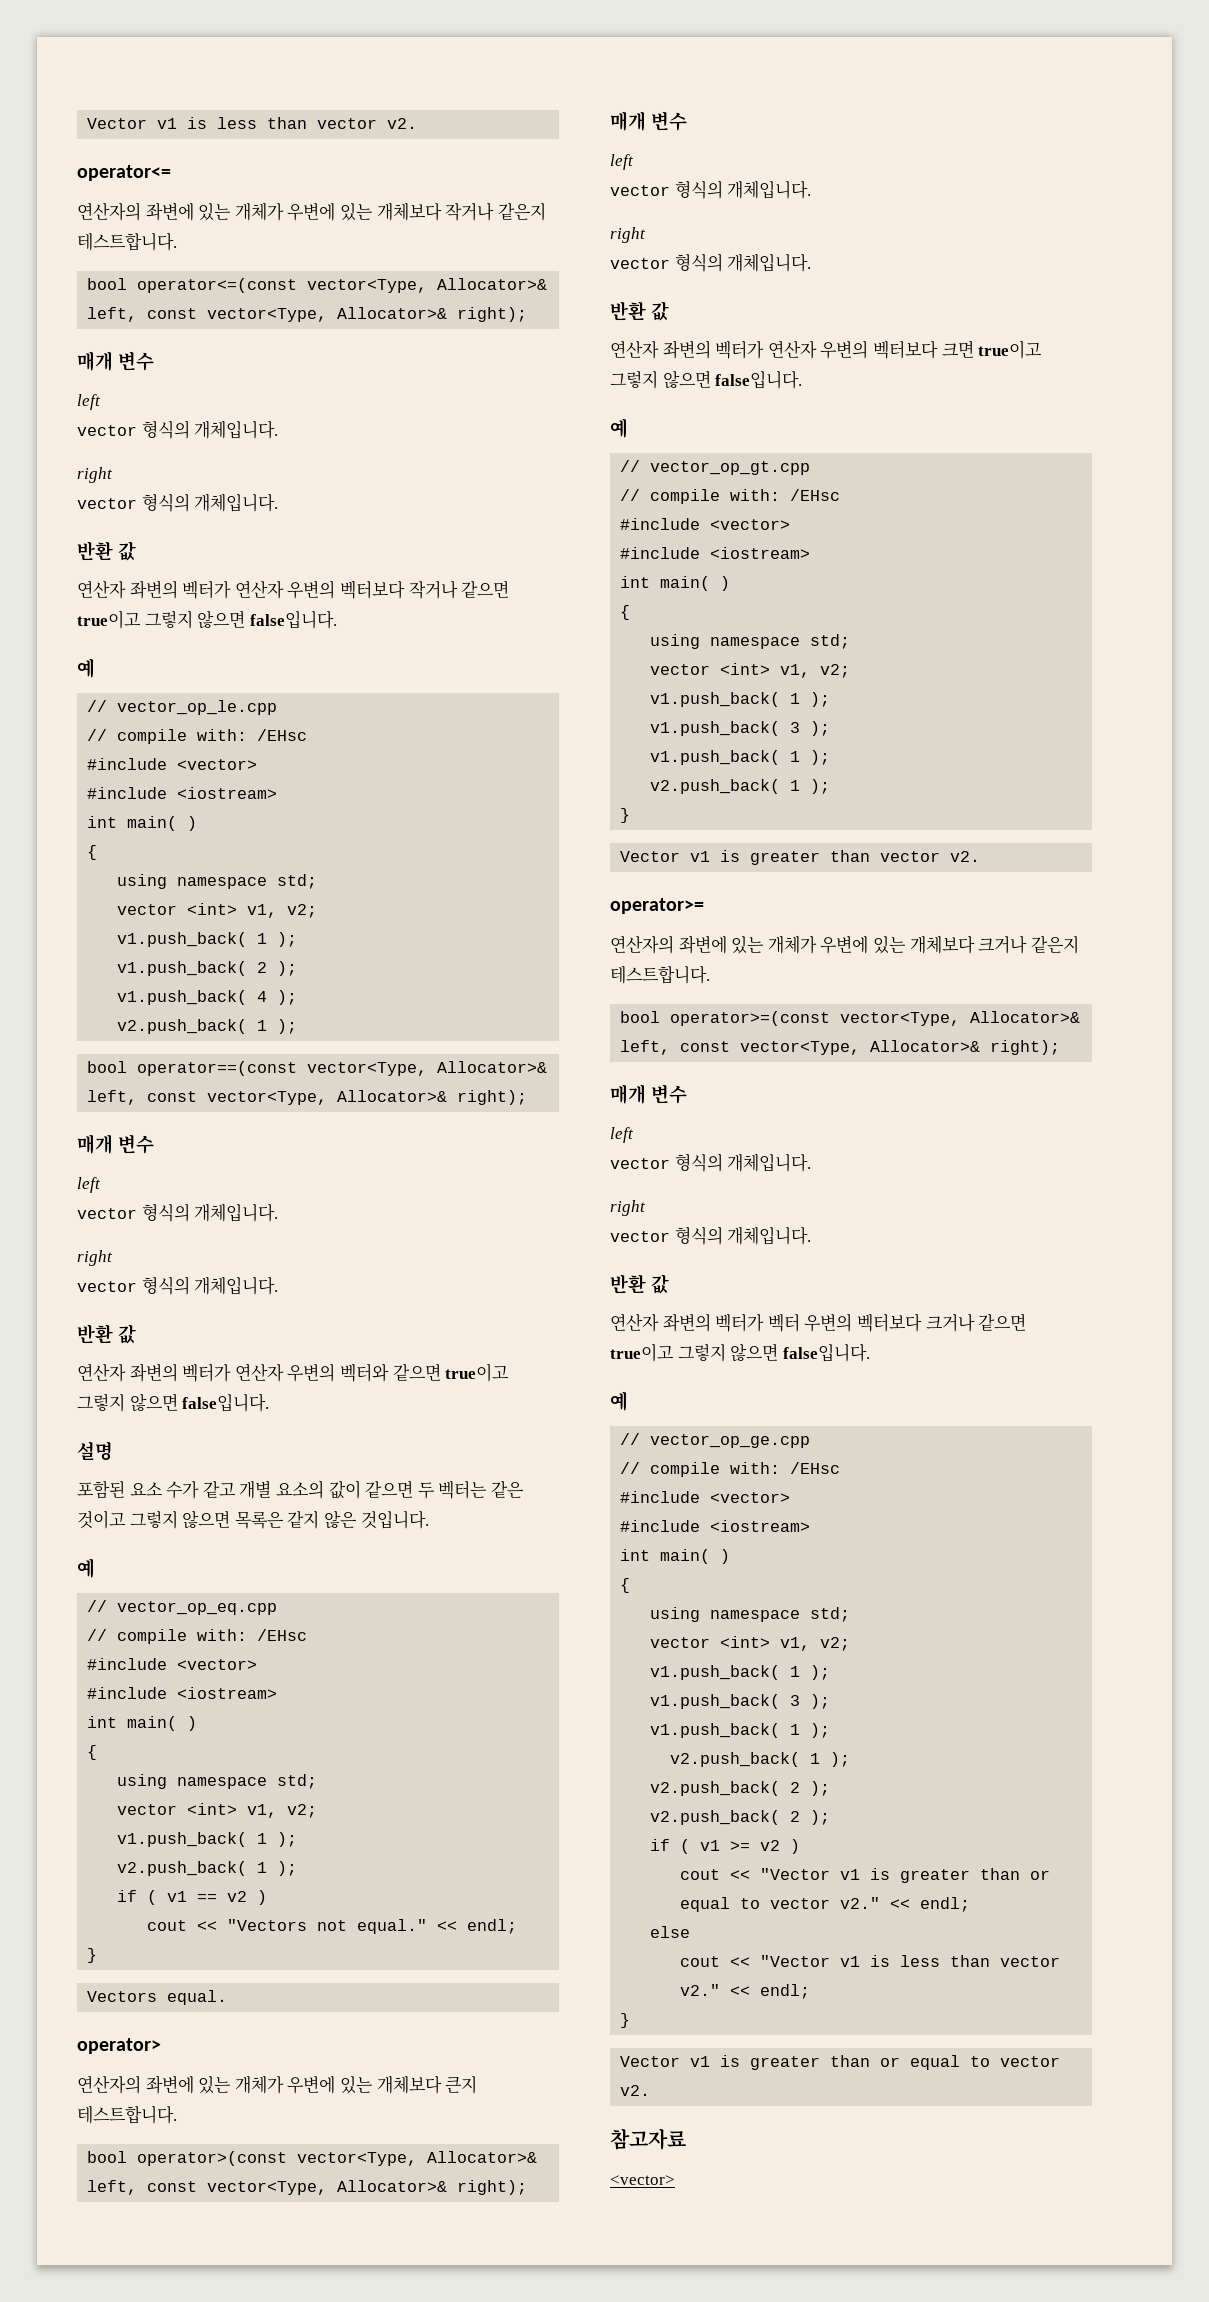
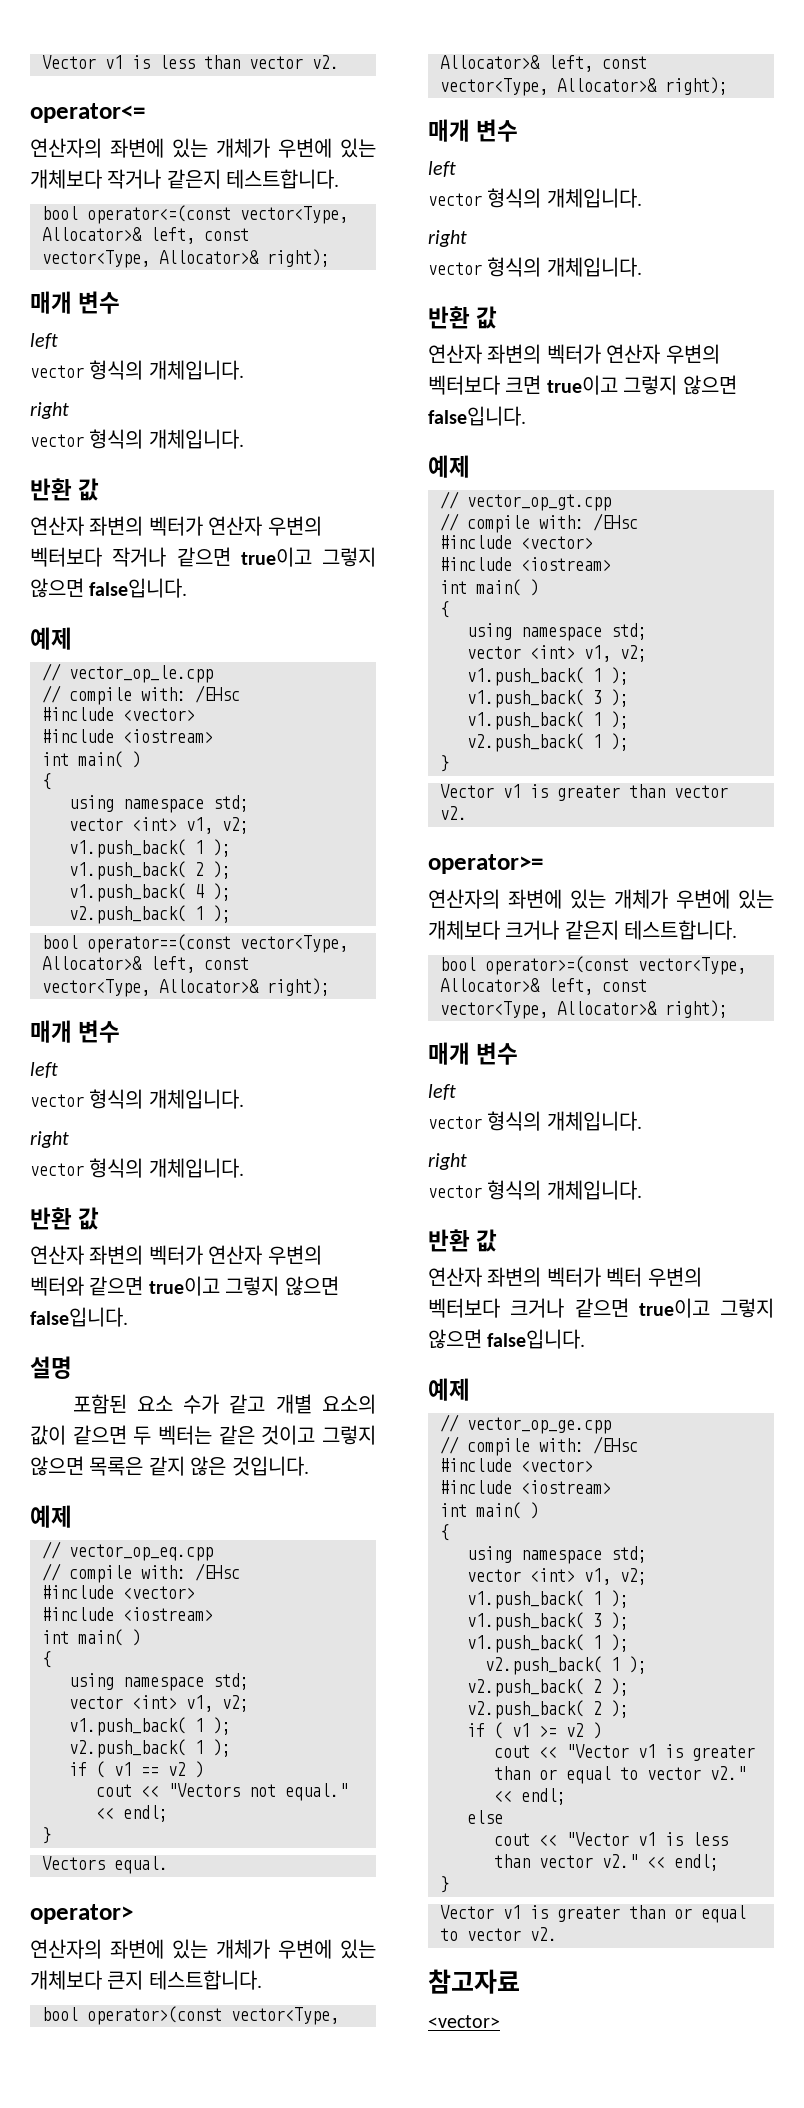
  연산자 좌변의 벡터가 연산자 우변의 벡터보다 작거나 같으면 true이고 그렇지 않으면 false입니다.
- 예
+ 예제
  포함된 요소 수가 같고 개별 요소의 값이 같으면 두 벡터는 같은 것이고 그렇지 않으면 목록은 같지 않은 것입니다.
- 예
+ 예제
  연산자 좌변의 벡터가 연산자 우변의 벡터보다 크면 true이고 그렇지 않으면 false입니다.
- 예
+ 예제
  연산자 좌변의 벡터가 벡터 우변의 벡터보다 크거나 같으면 true이고 그렇지 않으면 false입니다.
- 예
+ 예제

